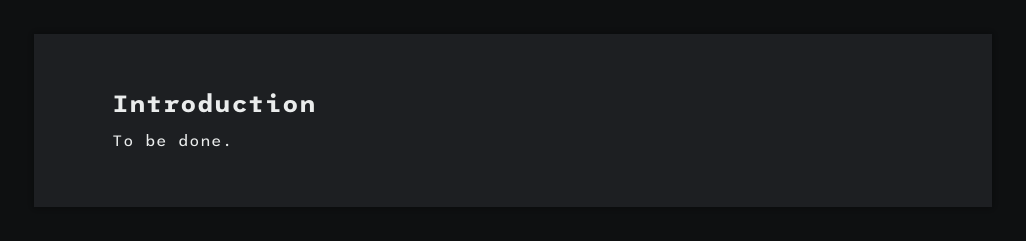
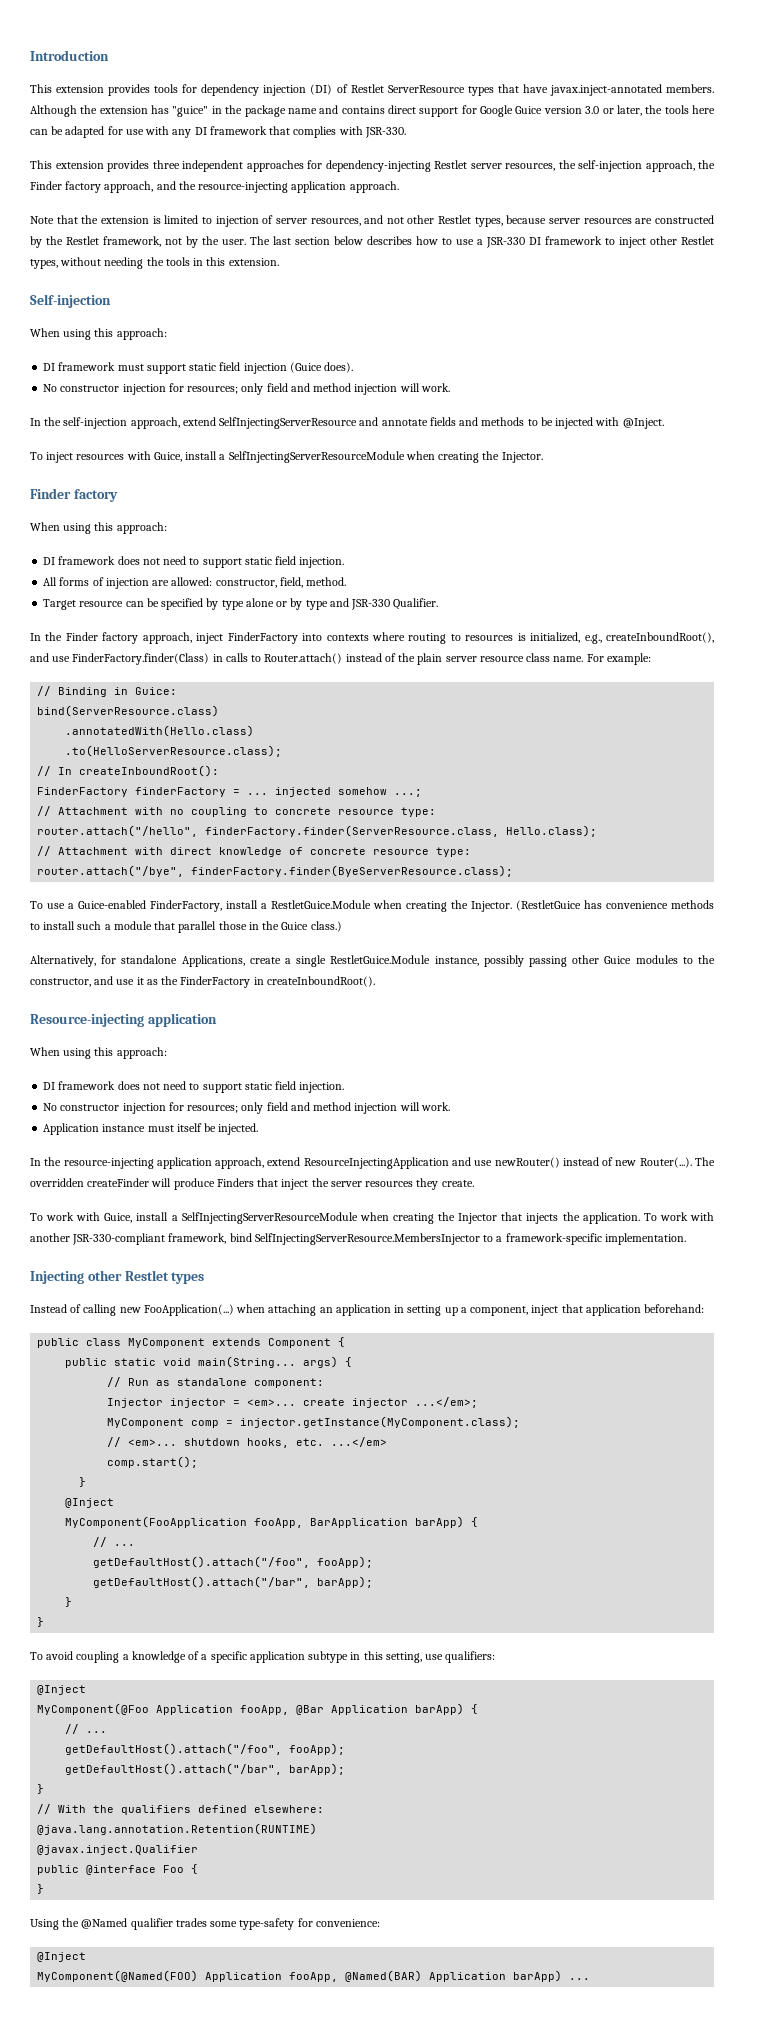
- To be done.
+ This extension provides tools for dependency injection (DI) of Restlet ServerResource types that have javax.inject-annotated members. Although the extension has "guice" in the package name and contains direct support for Google Guice version 3.0 or later, the tools here can be adapted for use with any DI framework that complies with JSR-330.
+ This extension provides three independent approaches for dependency-injecting Restlet server resources, the self-injection approach, the Finder factory approach, and the resource-injecting application approach.
+ Note that the extension is limited to injection of server resources, and not other Restlet types, because server resources are constructed by the Restlet framework, not by the user. The last section below describes how to use a JSR-330 DI framework to inject other Restlet types, without needing the tools in this extension.
+ Self-injection
+ When using this approach:
+ DI framework must support static field injection (Guice does).
+ No constructor injection for resources; only field and method injection will work.
+ In the self-injection approach, extend SelfInjectingServerResource and annotate fields and methods to be injected with @Inject.
+ To inject resources with Guice, install a SelfInjectingServerResourceModule when creating the Injector.
+ Finder factory
+ When using this approach:
+ DI framework does not need to support static field injection.
+ All forms of injection are allowed: constructor, field, method.
+ Target resource can be specified by type alone or by type and JSR-330 Qualifier.
+ In the Finder factory approach, inject FinderFactory into contexts where routing to resources is initialized, e.g., createInboundRoot(), and use FinderFactory.finder(Class) in calls to Router.attach() instead of the plain server resource class name. For example:
+ // Binding in Guice:
+ bind(ServerResource.class)
+ .annotatedWith(Hello.class)
+ .to(HelloServerResource.class);
+ // In createInboundRoot():
+ FinderFactory finderFactory = ... injected somehow ...;
+ // Attachment with no coupling to concrete resource type:
+ router.attach("/hello", finderFactory.finder(ServerResource.class, Hello.class);
+ // Attachment with direct knowledge of concrete resource type:
+ router.attach("/bye", finderFactory.finder(ByeServerResource.class);
+ To use a Guice-enabled FinderFactory, install a RestletGuice.Module when creating the Injector. (RestletGuice has convenience methods to install such a module that parallel those in the Guice class.)
+ Alternatively, for standalone Applications, create a single RestletGuice.Module instance, possibly passing other Guice modules to the constructor, and use it as the FinderFactory in createInboundRoot().
+ Resource-injecting application
+ When using this approach:
+ DI framework does not need to support static field injection.
+ No constructor injection for resources; only field and method injection will work.
+ Application instance must itself be injected.
+ In the resource-injecting application approach, extend ResourceInjectingApplication and use newRouter() instead of new Router(...). The overridden createFinder will produce Finders that inject the server resources they create.
+ To work with Guice, install a SelfInjectingServerResourceModule when creating the Injector that injects the application. To work with another JSR-330-compliant framework, bind SelfInjectingServerResource.MembersInjector to a framework-specific implementation.
+ Injecting other Restlet types
+ Instead of calling new FooApplication(...) when attaching an application in setting up a component, inject that application beforehand:
+ public class MyComponent extends Component {
+ public static void main(String... args) {
+ // Run as standalone component:
+ Injector injector = <em>... create injector ...</em>;
+ MyComponent comp = injector.getInstance(MyComponent.class);
+ // <em>... shutdown hooks, etc. ...</em>
+ comp.start();
+ }
+ @Inject
+ MyComponent(FooApplication fooApp, BarApplication barApp) {
+ // ...
+ getDefaultHost().attach("/foo", fooApp);
+ getDefaultHost().attach("/bar", barApp);
+ }
+ }
+ To avoid coupling a knowledge of a specific application subtype in this setting, use qualifiers:
+ @Inject
+ MyComponent(@Foo Application fooApp, @Bar Application barApp) {
+ // ...
+ getDefaultHost().attach("/foo", fooApp);
+ getDefaultHost().attach("/bar", barApp);
+ }
+ // With the qualifiers defined elsewhere:
+ @java.lang.annotation.Retention(RUNTIME)
+ @javax.inject.Qualifier
+ public @interface Foo {
+ }
+ Using the @Named qualifier trades some type-safety for convenience:
+ @Inject
+ MyComponent(@Named(FOO) Application fooApp, @Named(BAR) Application barApp) ...

